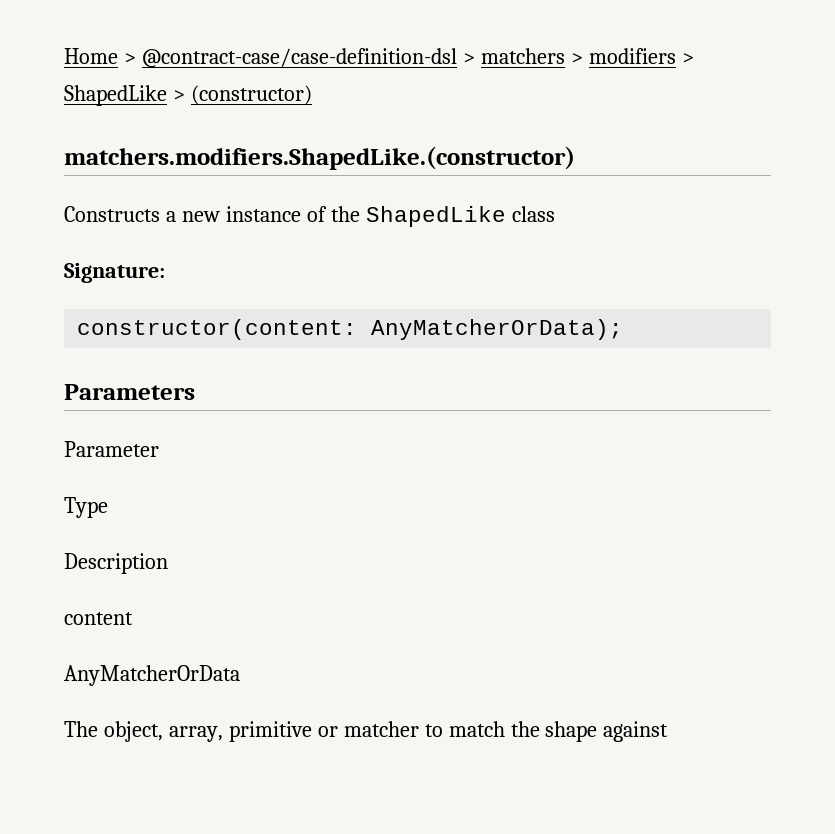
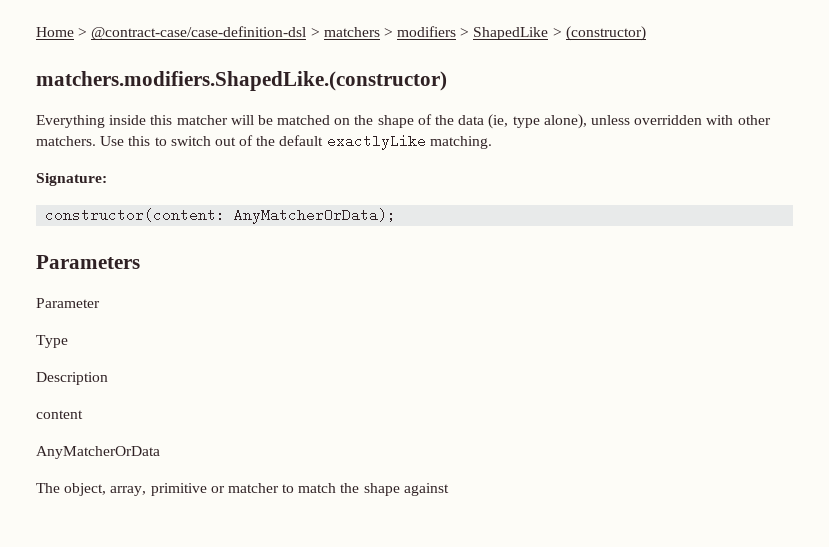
- Constructs a new instance of the ShapedLike class
+ Everything inside this matcher will be matched on the shape of the data (ie, type alone), unless overridden with other matchers. Use this to switch out of the default exactlyLike matching.

